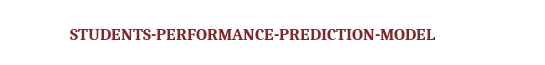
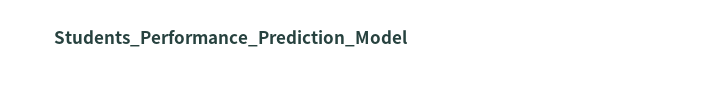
- STUDENTS-PERFORMANCE-PREDICTION-MODEL
+ Students_Performance_Prediction_Model

